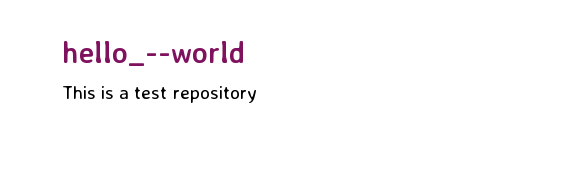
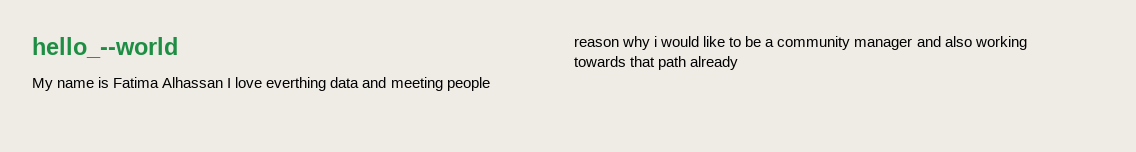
- This is a test repository
+ My name is Fatima Alhassan I love everthing data and meeting people reason why i would like to be a community manager and also working towards that path already

